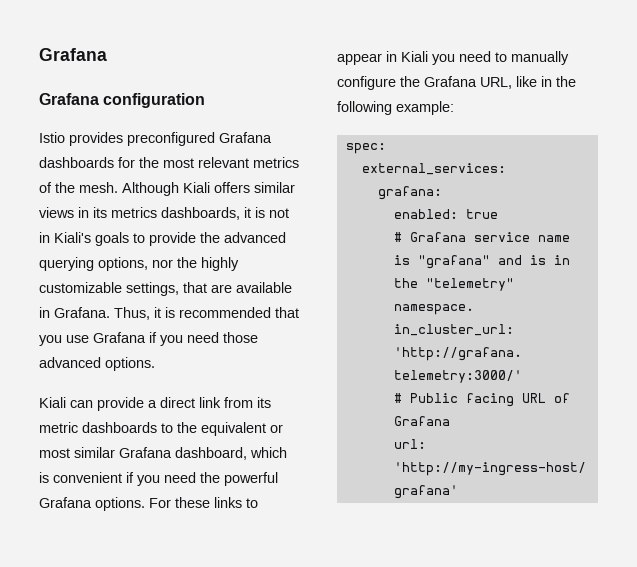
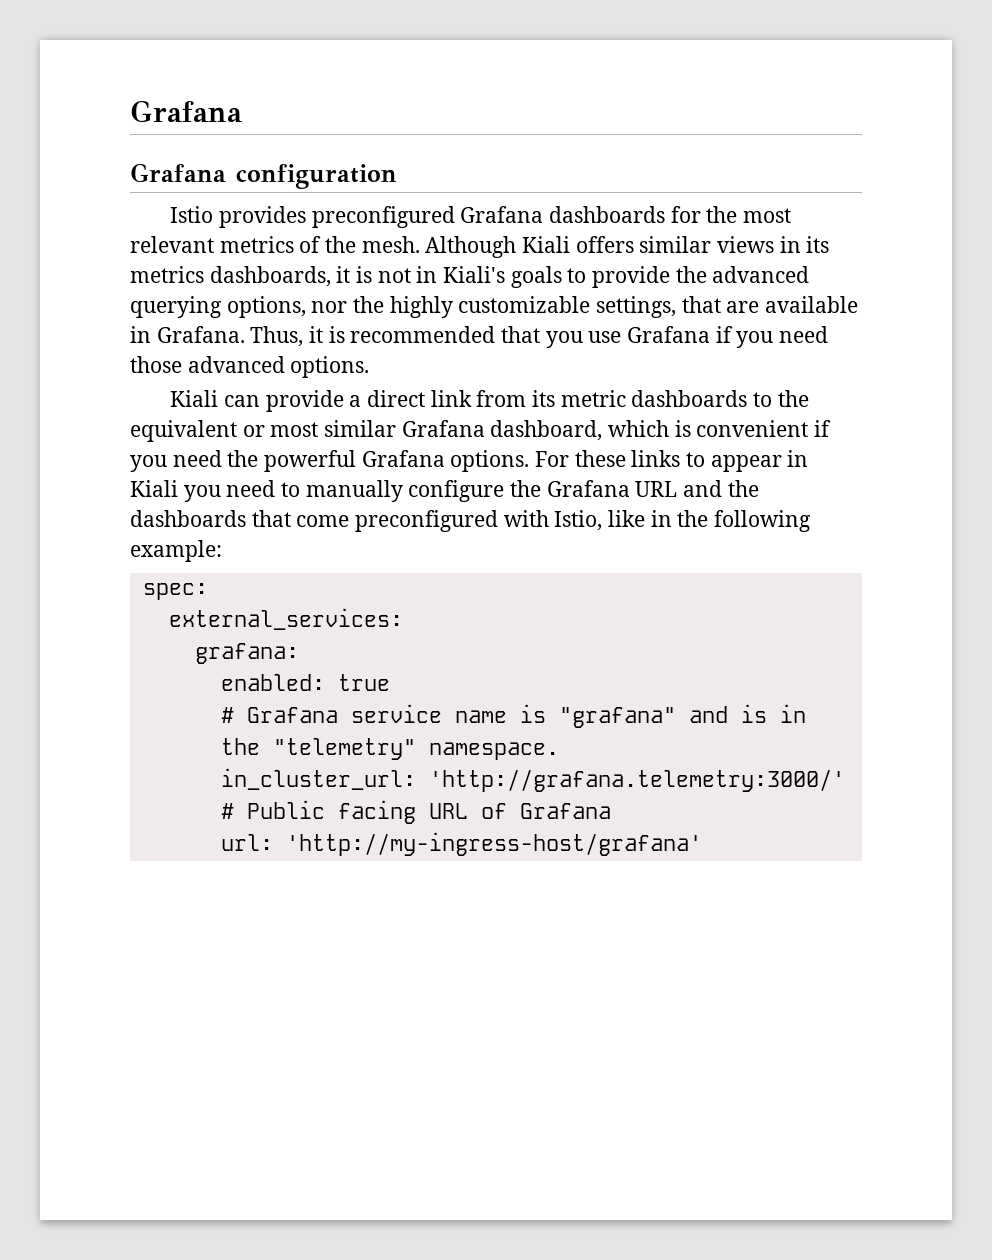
- For these links to appear in Kiali you need to manually configure the Grafana URL, like in the following example:
+ For these links to appear in Kiali you need to manually configure the Grafana URL and the dashboards that come preconfigured with Istio, like in the following example:

